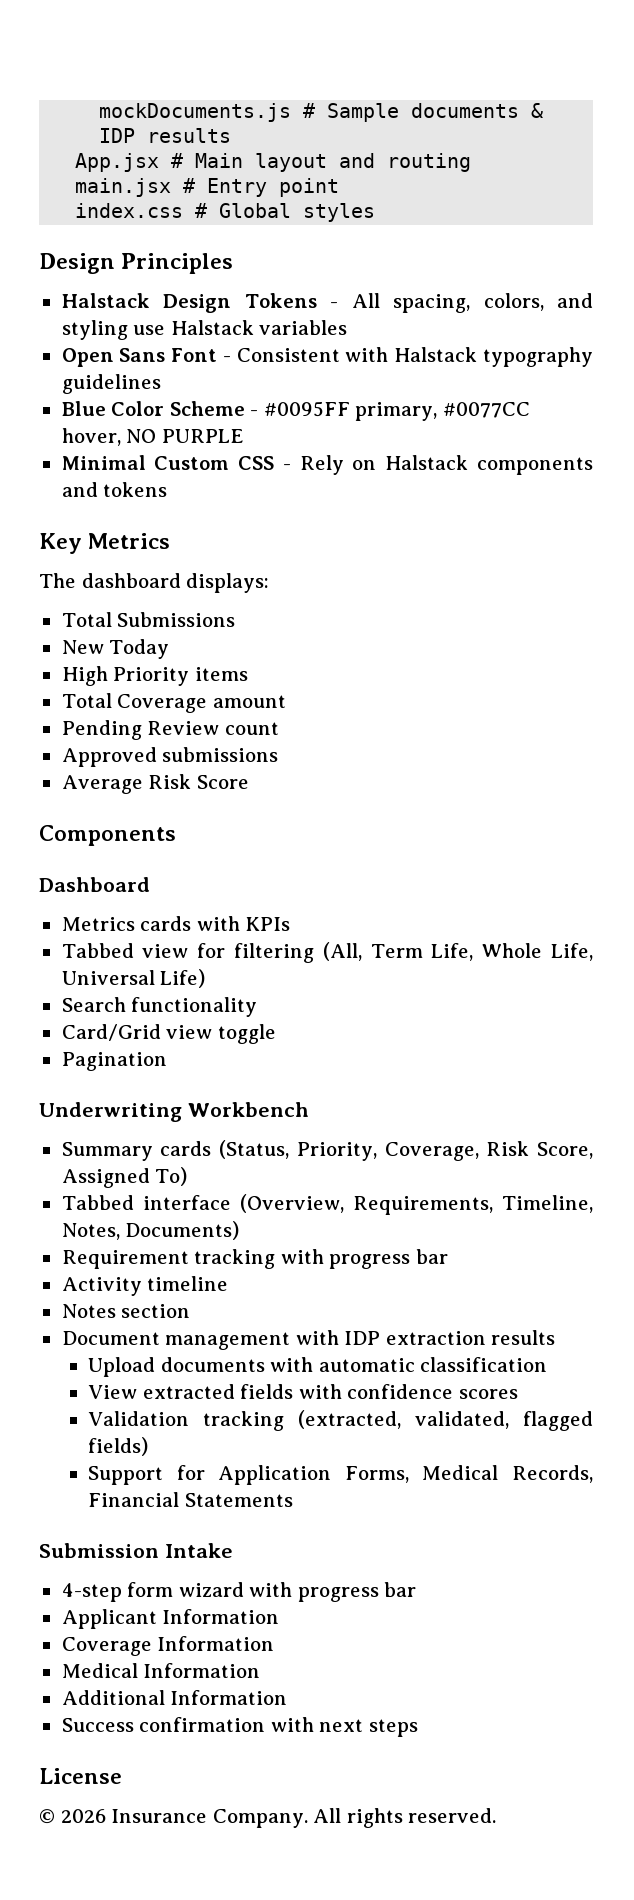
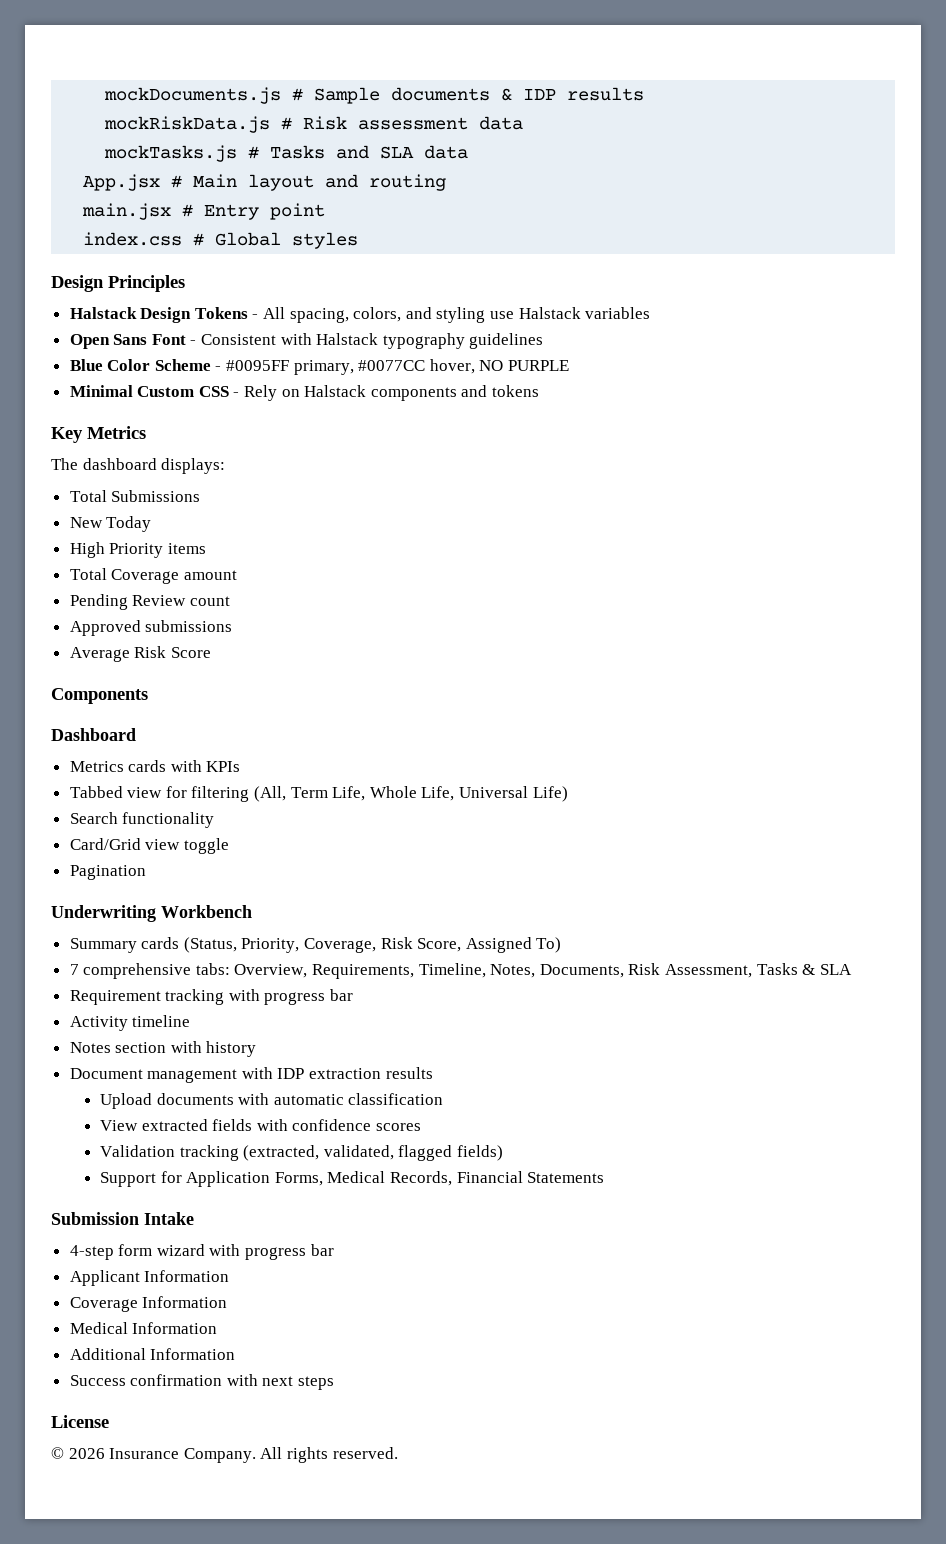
+ mockRiskData.js # Risk assessment data
+ mockTasks.js # Tasks and SLA data
- Tabbed interface (Overview, Requirements, Timeline, Notes, Documents)
+ 7 comprehensive tabs: Overview, Requirements, Timeline, Notes, Documents, Risk Assessment, Tasks & SLA
- Notes section
+ Notes section with history

